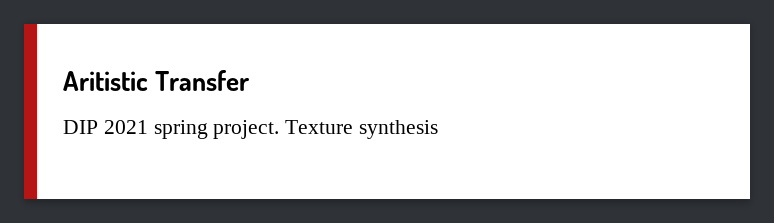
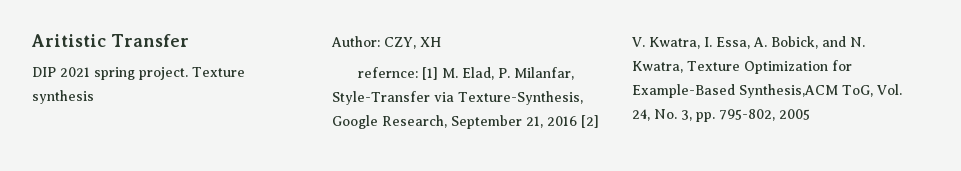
+ Author: CZY, XH
+ refernce: [1] M. Elad, P. Milanfar, Style-Transfer via Texture-Synthesis, Google Research, September 21, 2016 [2] V. Kwatra, I. Essa, A. Bobick, and N. Kwatra, Texture Optimization for Example-Based Synthesis,ACM ToG, Vol. 24, No. 3, pp. 795-802, 2005

